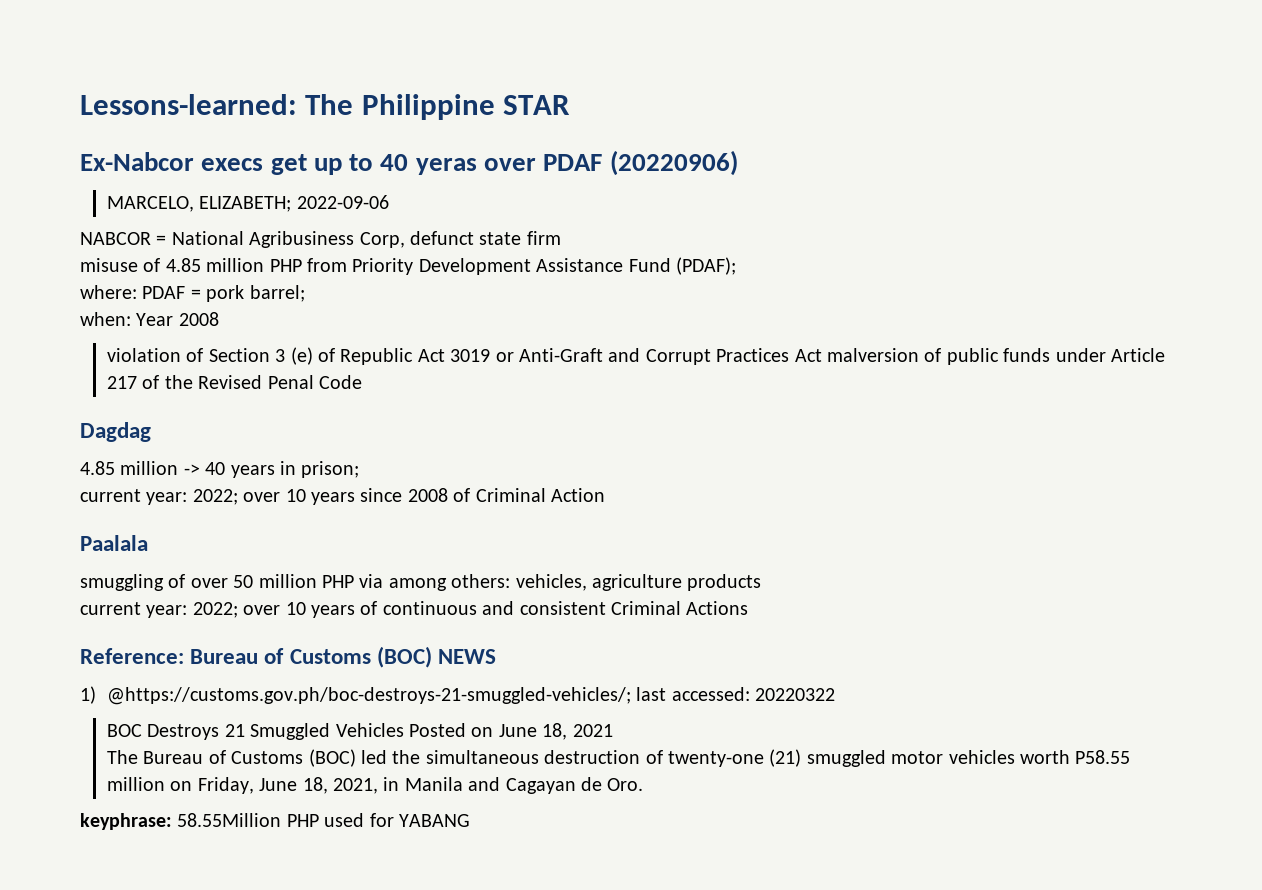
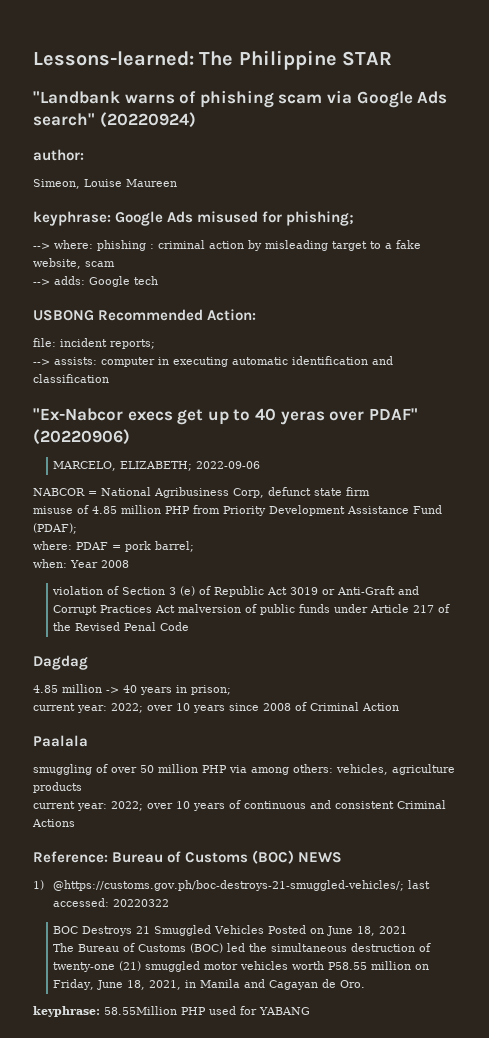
- Ex-Nabcor execs get up to 40 yeras over PDAF (20220906)
+ "Landbank warns of phishing scam via Google Ads search" (20220924)
+ author:
+ Simeon, Louise Maureen
+ keyphrase: Google Ads misused for phishing;
+ --> where: phishing : criminal action by misleading target to a fake website, scam
+ --> adds: Google tech
+ USBONG Recommended Action:
+ file: incident reports;
+ --> assists: computer in executing automatic identification and classification
+ "Ex-Nabcor execs get up to 40 yeras over PDAF" (20220906)

